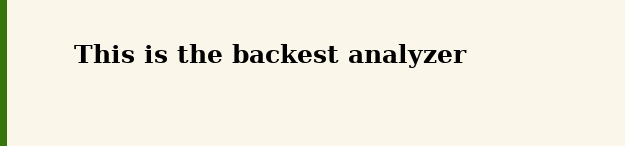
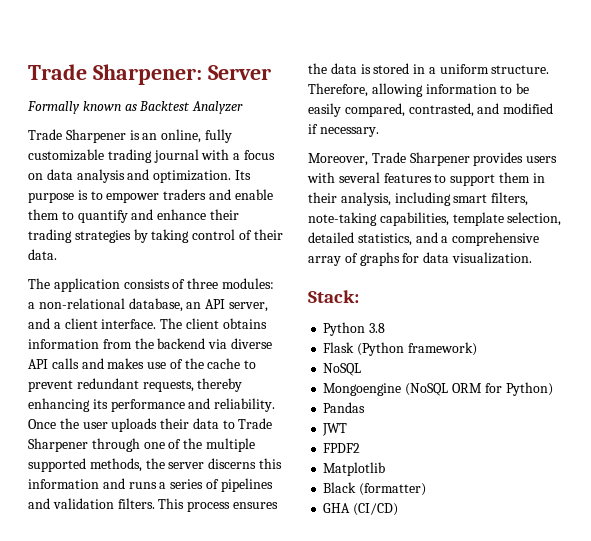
- This is the backest analyzer
+ Trade Sharpener: Server
+ Formally known as Backtest Analyzer
+ Trade Sharpener is an online, fully customizable trading journal with a focus on data analysis and optimization. Its purpose is to empower traders and enable them to quantify and enhance their trading strategies by taking control of their data.
+ The application consists of three modules: a non-relational database, an API server, and a client interface. The client obtains information from the backend via diverse API calls and makes use of the cache to prevent redundant requests, thereby enhancing its performance and reliability. Once the user uploads their data to Trade Sharpener through one of the multiple supported methods, the server discerns this information and runs a series of pipelines and validation filters. This process ensures the data is stored in a uniform structure. Therefore, allowing information to be easily compared, contrasted, and modified if necessary.
+ Moreover, Trade Sharpener provides users with several features to support them in their analysis, including smart filters, note-taking capabilities, template selection, detailed statistics, and a comprehensive array of graphs for data visualization.
+ Stack:
+ Python 3.8
+ Flask (Python framework)
+ NoSQL
+ Mongoengine (NoSQL ORM for Python)
+ Pandas
+ JWT
+ FPDF2
+ Matplotlib
+ Black (formatter)
+ GHA (CI/CD)

